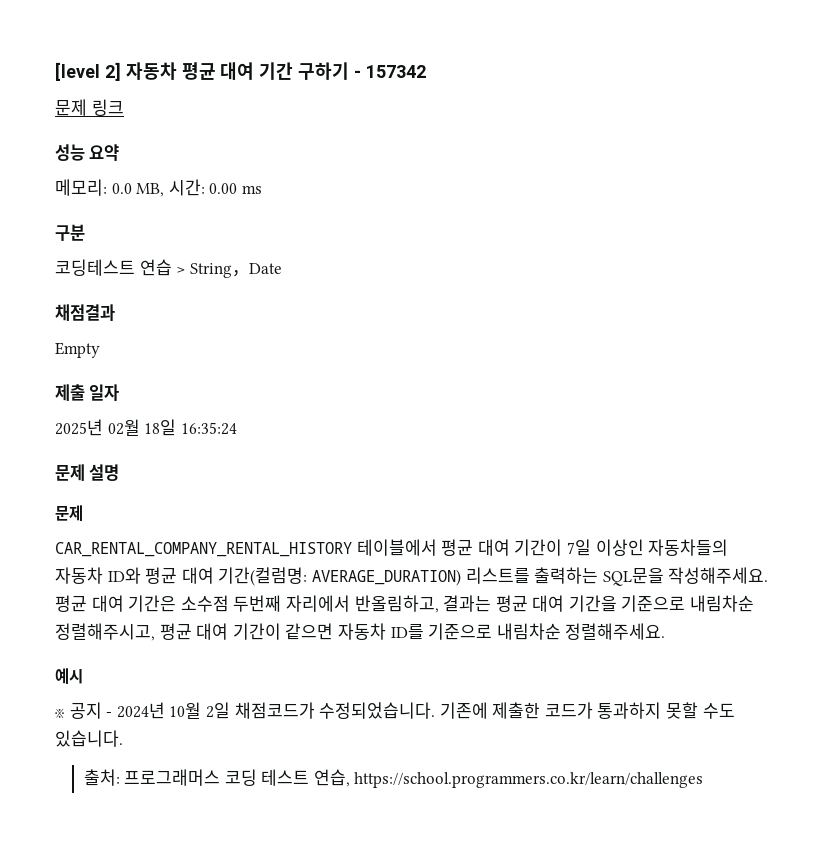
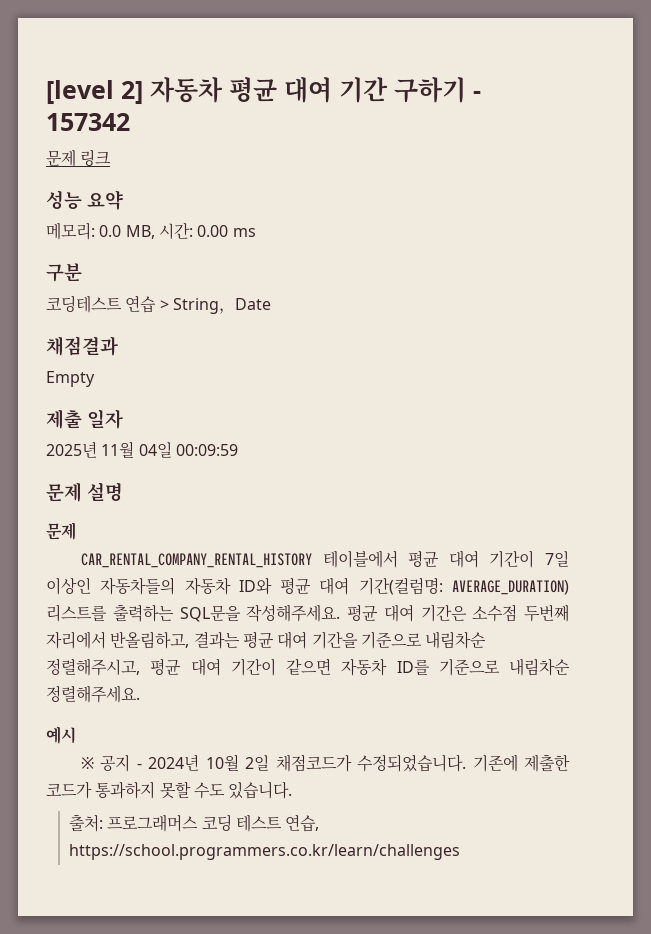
- 2025년 02월 18일 16:35:24
+ 2025년 11월 04일 00:09:59

